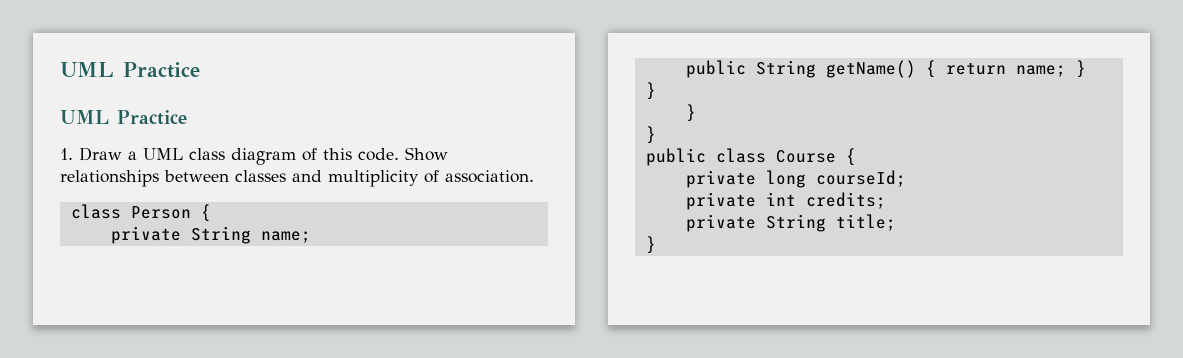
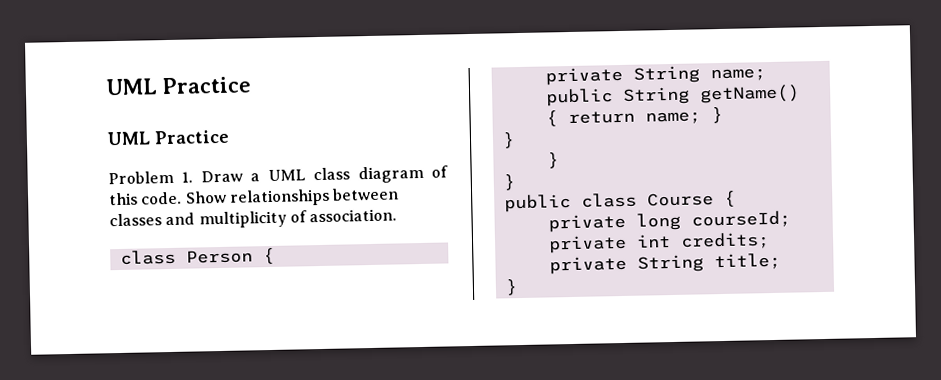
- 1. Draw a UML class diagram of this code.
+ Problem 1. Draw a UML class diagram of this code.

